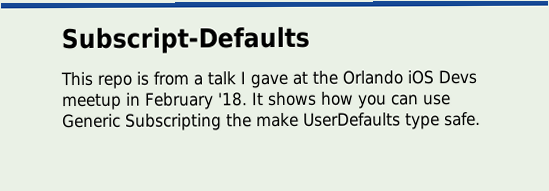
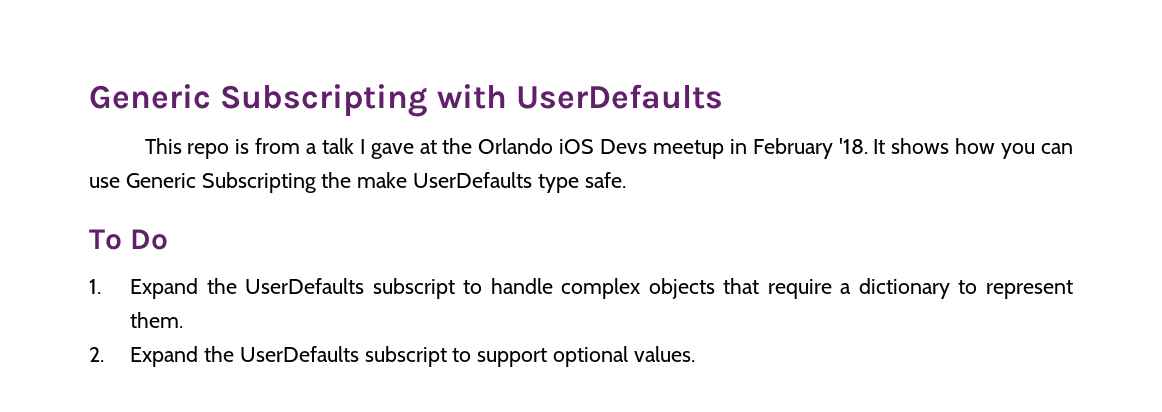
- Subscript-Defaults
+ Generic Subscripting with UserDefaults
+ To Do
+ 1. Expand the UserDefaults subscript to handle complex objects that require a dictionary to represent them.
+ 2. Expand the UserDefaults subscript to support optional values.

